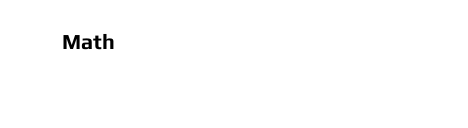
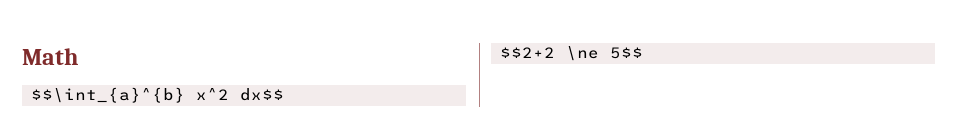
+ $$\int_{a}^{b} x^2 dx$$
+ $$2+2 \ne 5$$

